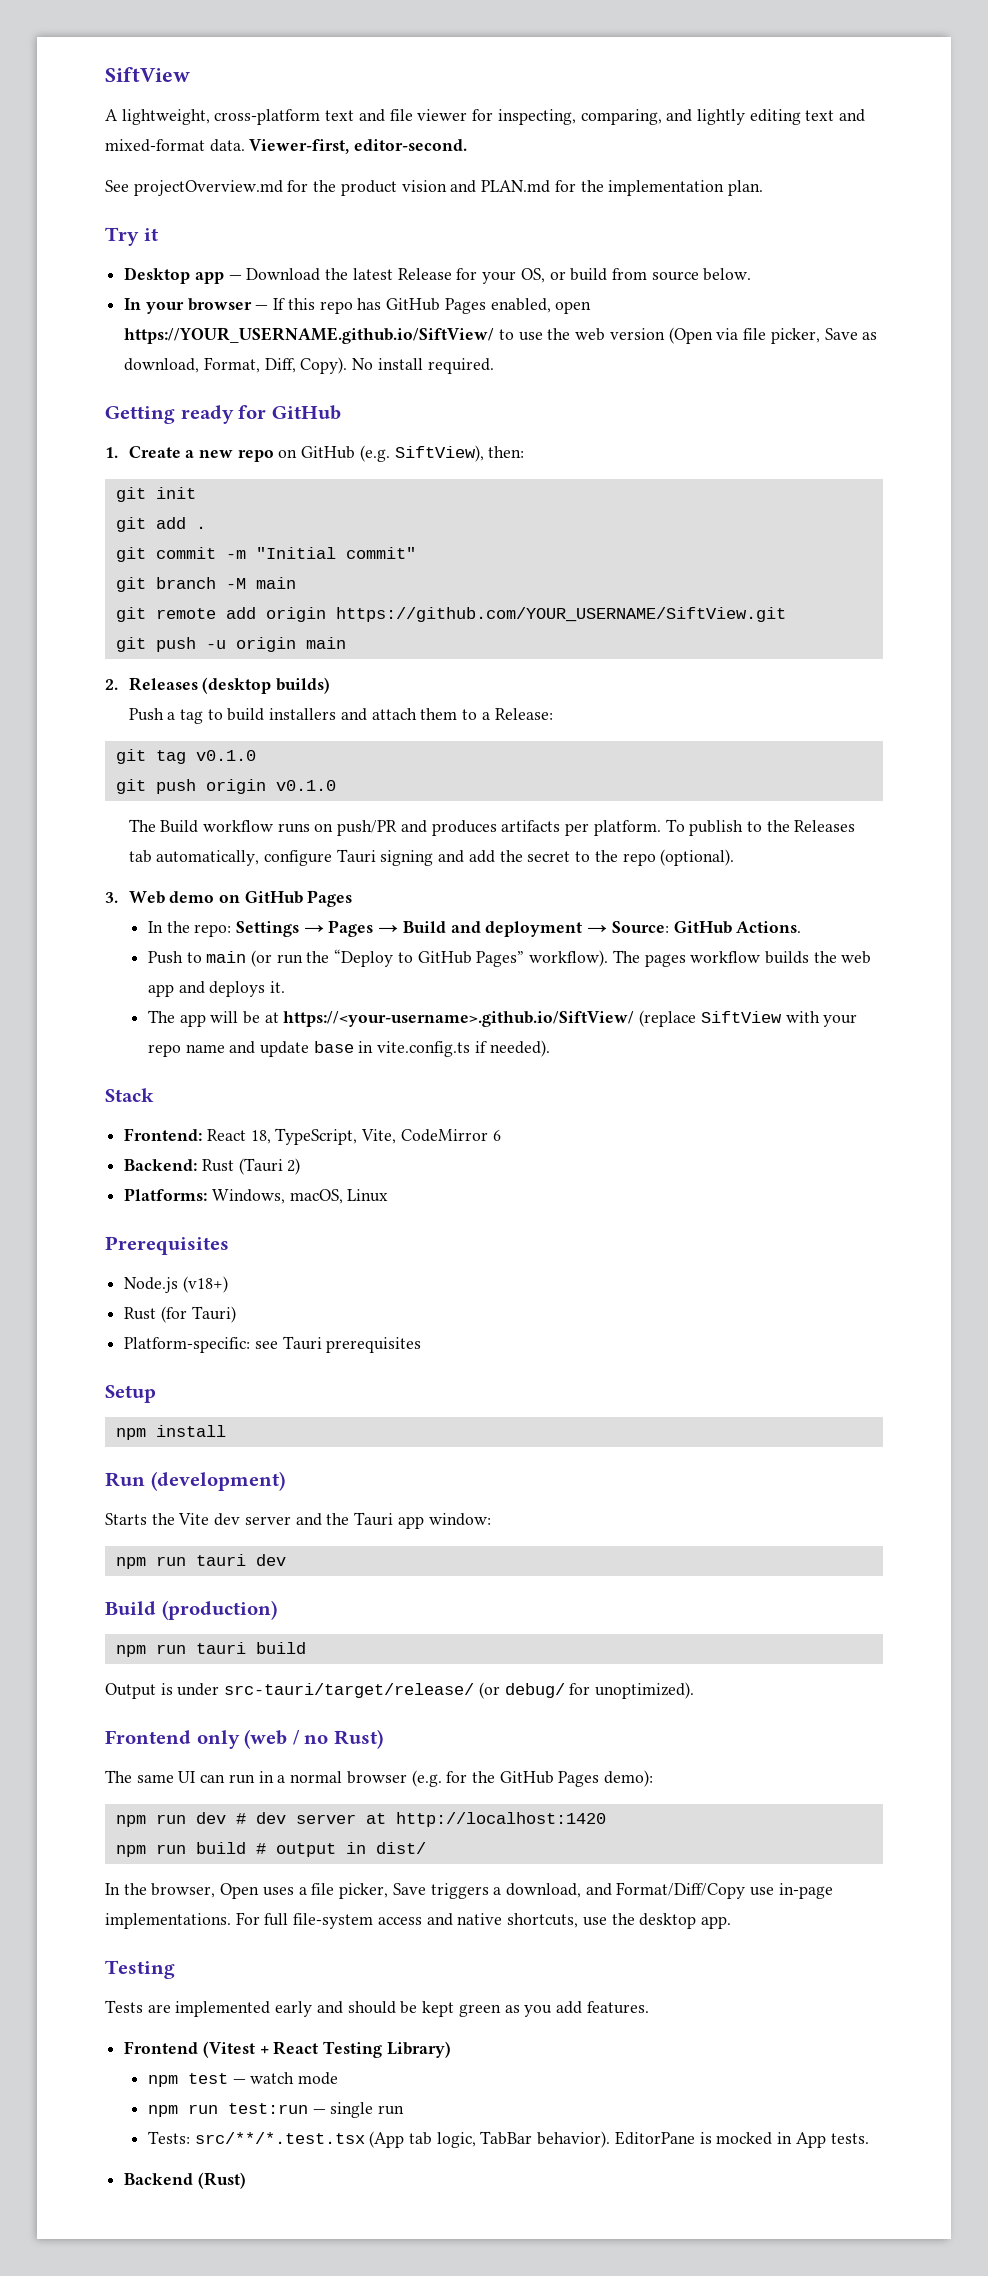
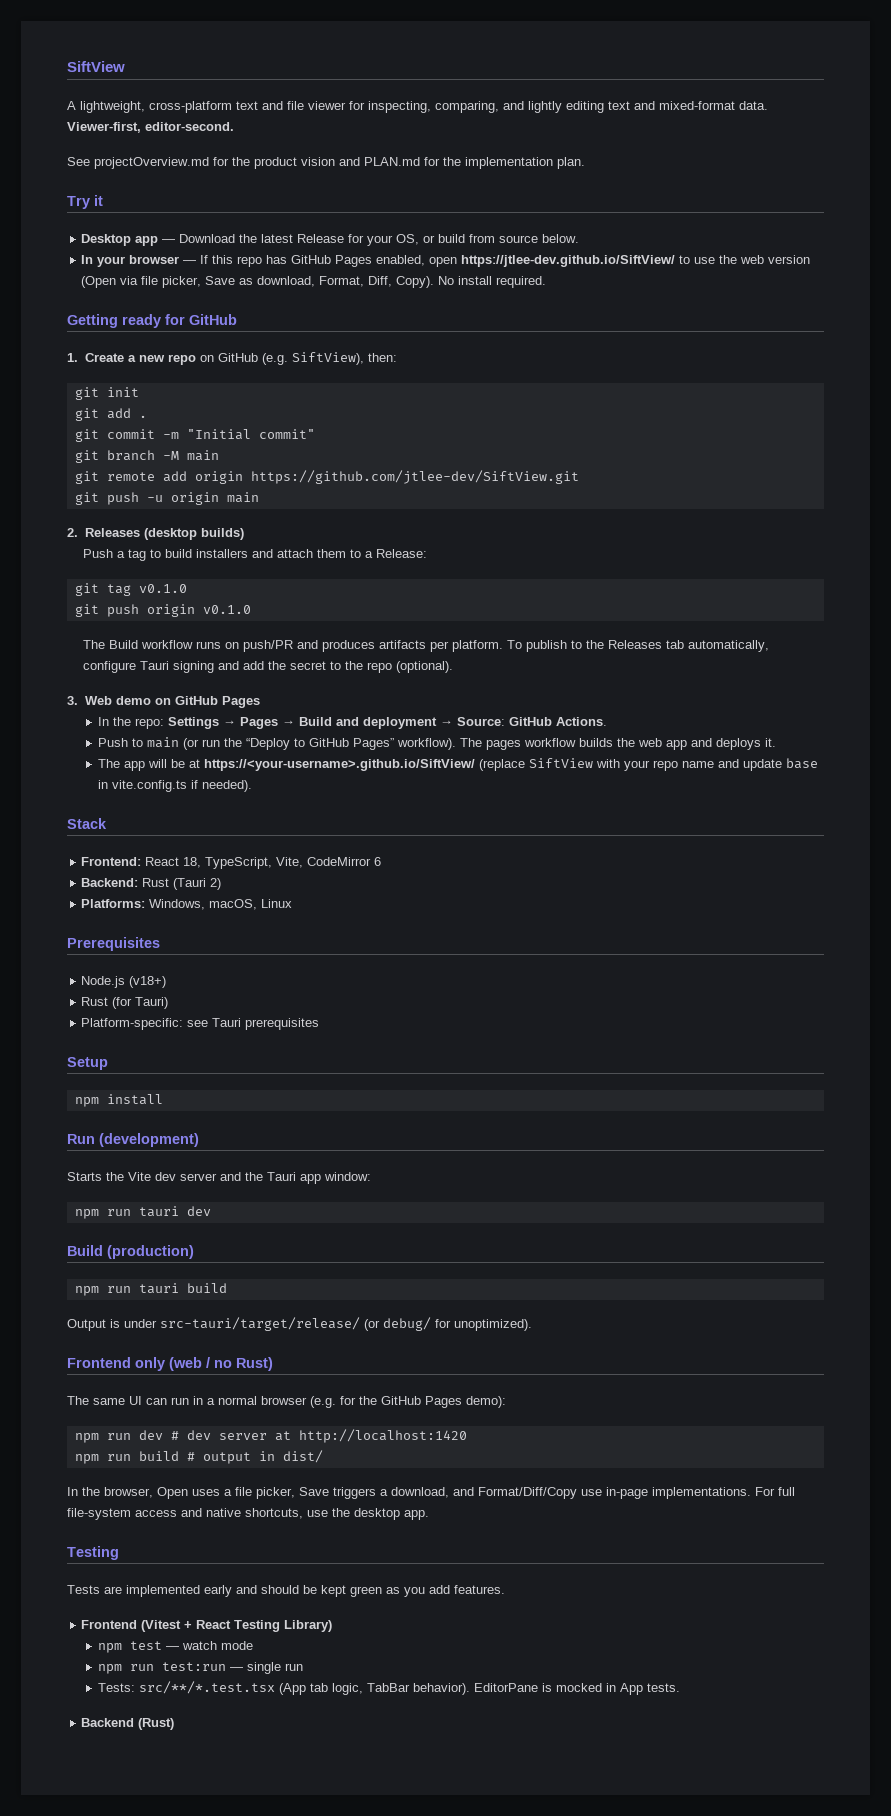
- In your browser — If this repo has GitHub Pages enabled, open https://YOUR_USERNAME.github.io/SiftView/ to use the web version (Open via file picker, Save as download, Format, Diff, Copy).
+ In your browser — If this repo has GitHub Pages enabled, open https://jtlee-dev.github.io/SiftView/ to use the web version (Open via file picker, Save as download, Format, Diff, Copy).
- git remote add origin https://github.com/YOUR_USERNAME/SiftView.git
+ git remote add origin https://github.com/jtlee-dev/SiftView.git

